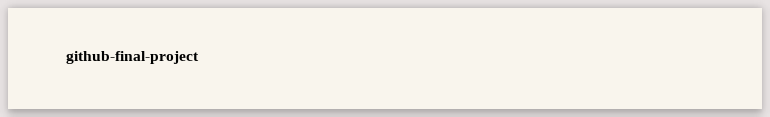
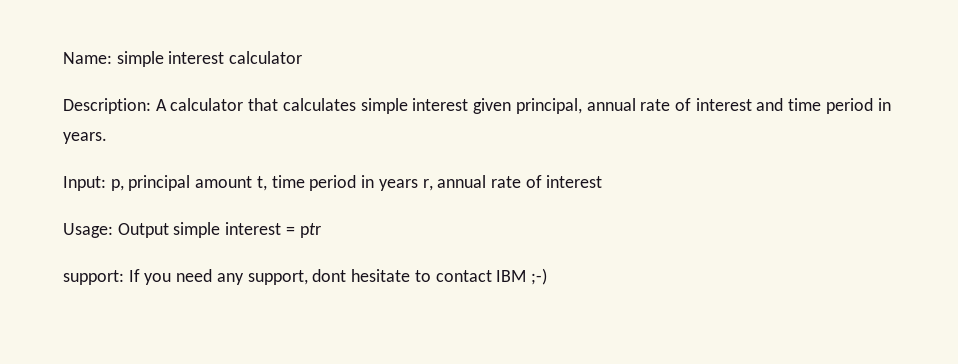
- github-final-project
+ Name: simple interest calculator
+ Description: A calculator that calculates simple interest given principal, annual rate of interest and time period in years.
+ Input: p, principal amount t, time period in years r, annual rate of interest
+ Usage: Output simple interest = ptr
+ support: If you need any support, dont hesitate to contact IBM ;-)

